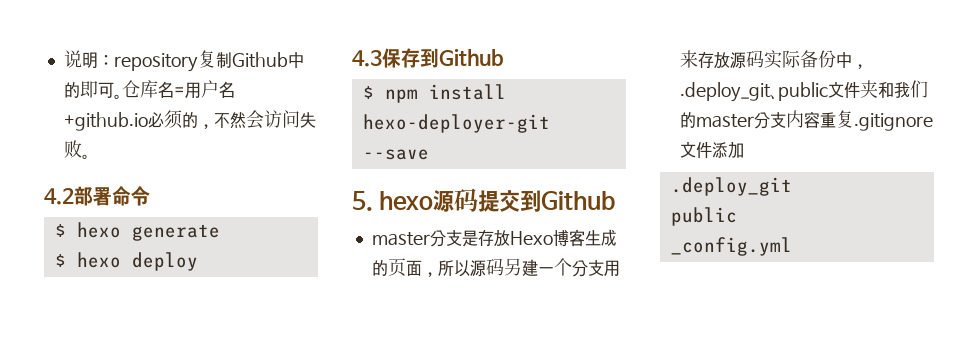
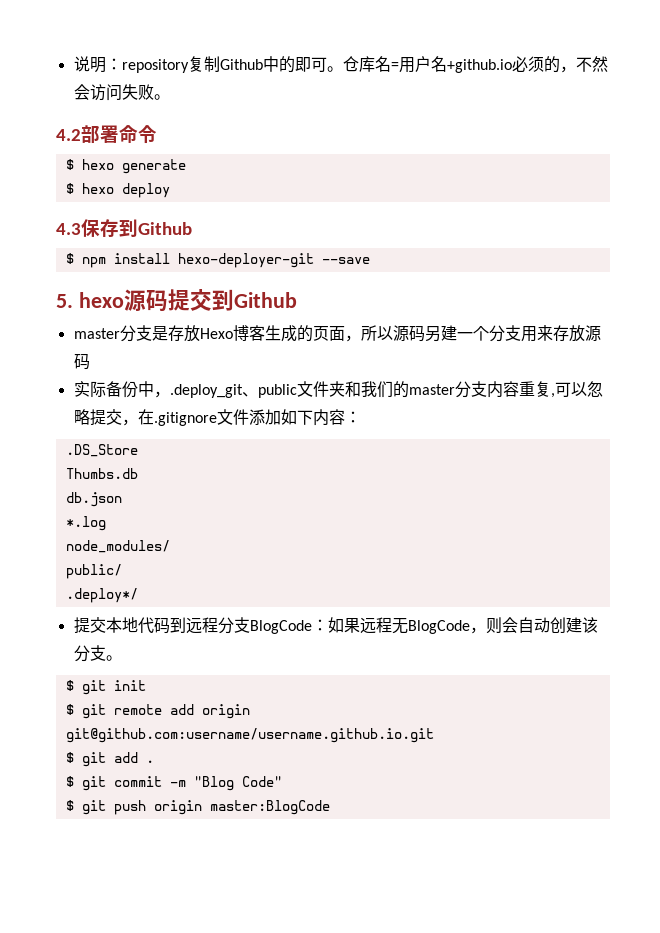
- master分支是存放Hexo博客生成的页面，所以源码另建一个分支用来存放源码实际备份中，.deploy_git、public文件夹和我们的master分支内容重复.gitignore文件添加
- .deploy_git
- public
- _config.yml
+ master分支是存放Hexo博客生成的页面，所以源码另建一个分支用来存放源码
+ 实际备份中，.deploy_git、public文件夹和我们的master分支内容重复,可以忽略提交，在.gitignore文件添加如下内容：
+ .DS_Store
+ Thumbs.db
+ db.json
+ *.log
+ node_modules/
+ public/
+ .deploy*/
+ 提交本地代码到远程分支BlogCode：如果远程无BlogCode，则会自动创建该分支。
+ $ git init
+ $ git remote add origin git@github.com:username/username.github.io.git
+ $ git add .
+ $ git commit -m "Blog Code"
+ $ git push origin master:BlogCode

